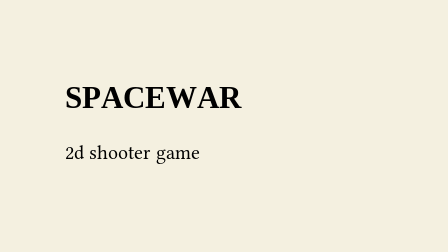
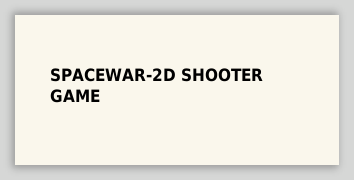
- SPACEWAR
- 2d shooter game
+ SPACEWAR-2D SHOOTER GAME

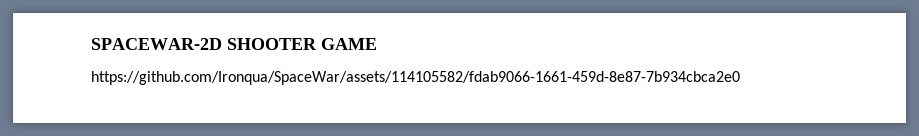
+ https://github.com/Ironqua/SpaceWar/assets/114105582/fdab9066-1661-459d-8e87-7b934cbca2e0

